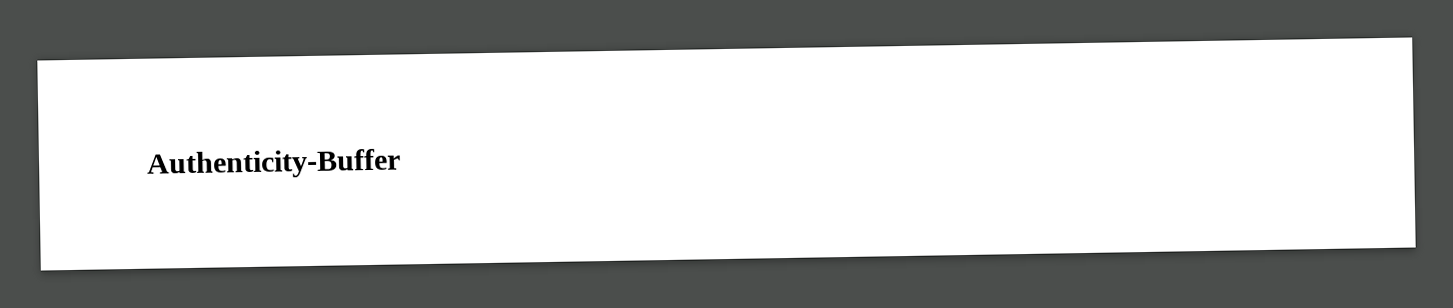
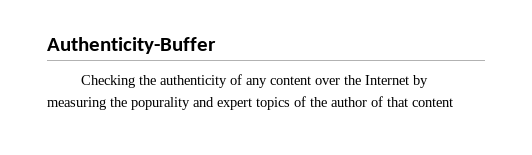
+ Checking the authenticity of any content over the Internet by measuring the popurality and expert topics of the author of that content

